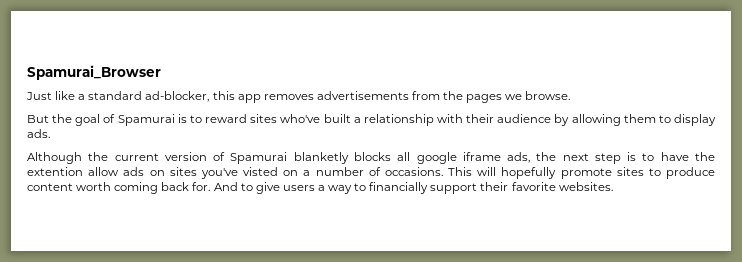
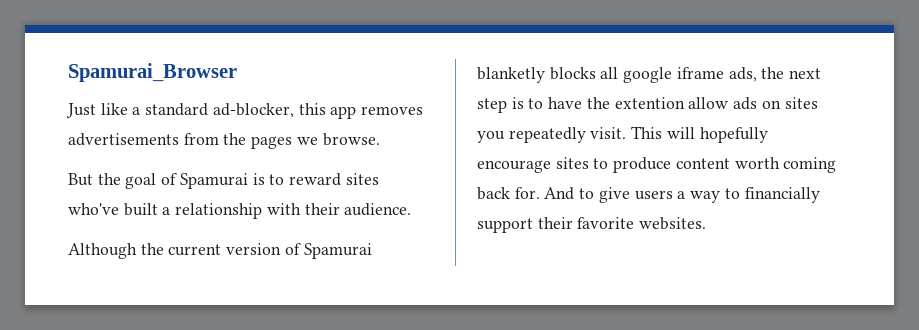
- But the goal of Spamurai is to reward sites who've built a relationship with their audience by allowing them to display ads.
+ But the goal of Spamurai is to reward sites who've built a relationship with their audience.
- Although the current version of Spamurai blanketly blocks all google iframe ads, the next step is to have the extention allow ads on sites you've visted on a number of occasions.
+ Although the current version of Spamurai blanketly blocks all google iframe ads, the next step is to have the extention allow ads on sites you repeatedly visit.
- This will hopefully promote sites to produce content worth coming back for.
+ This will hopefully encourage sites to produce content worth coming back for.

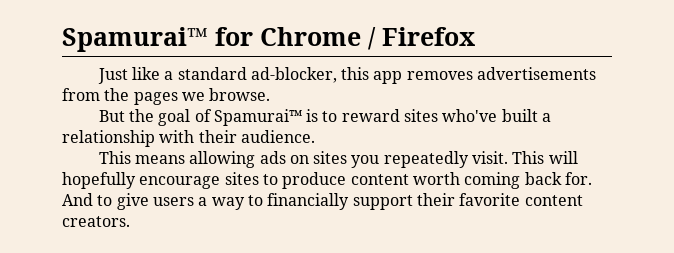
- Spamurai_Browser
+ Spamurai™ for Chrome / Firefox
- But the goal of Spamurai is to reward sites who've built a relationship with their audience.
+ But the goal of Spamurai™ is to reward sites who've built a relationship with their audience.
- Although the current version of Spamurai blanketly blocks all google iframe ads, the next step is to have the extention allow ads on sites you repeatedly visit.
+ This means allowing ads on sites you repeatedly visit.
- And to give users a way to financially support their favorite websites.
+ And to give users a way to financially support their favorite content creators.

